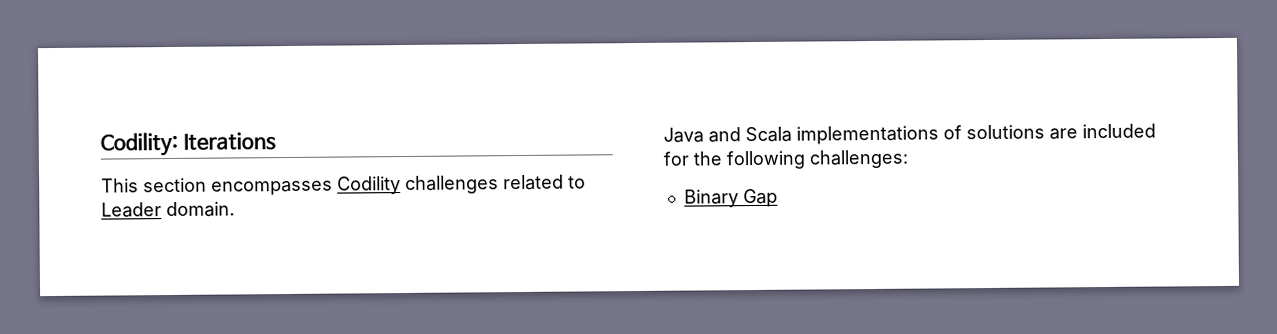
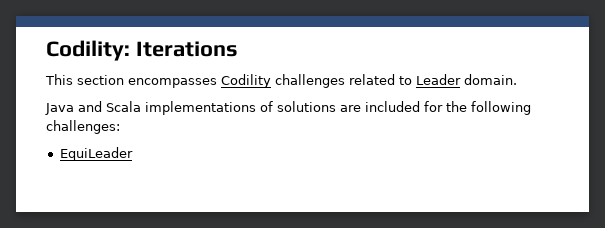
- Binary Gap
+ EquiLeader

